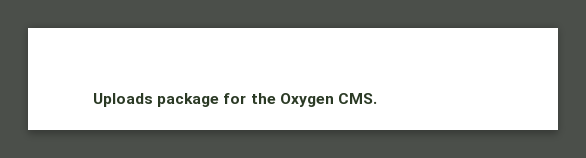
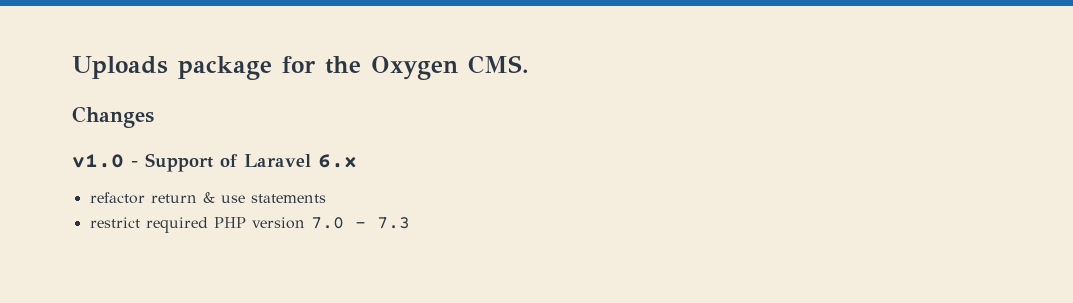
+ Changes
+ v1.0 - Support of Laravel 6.x
+ refactor return & use statements
+ restrict required PHP version 7.0 - 7.3

